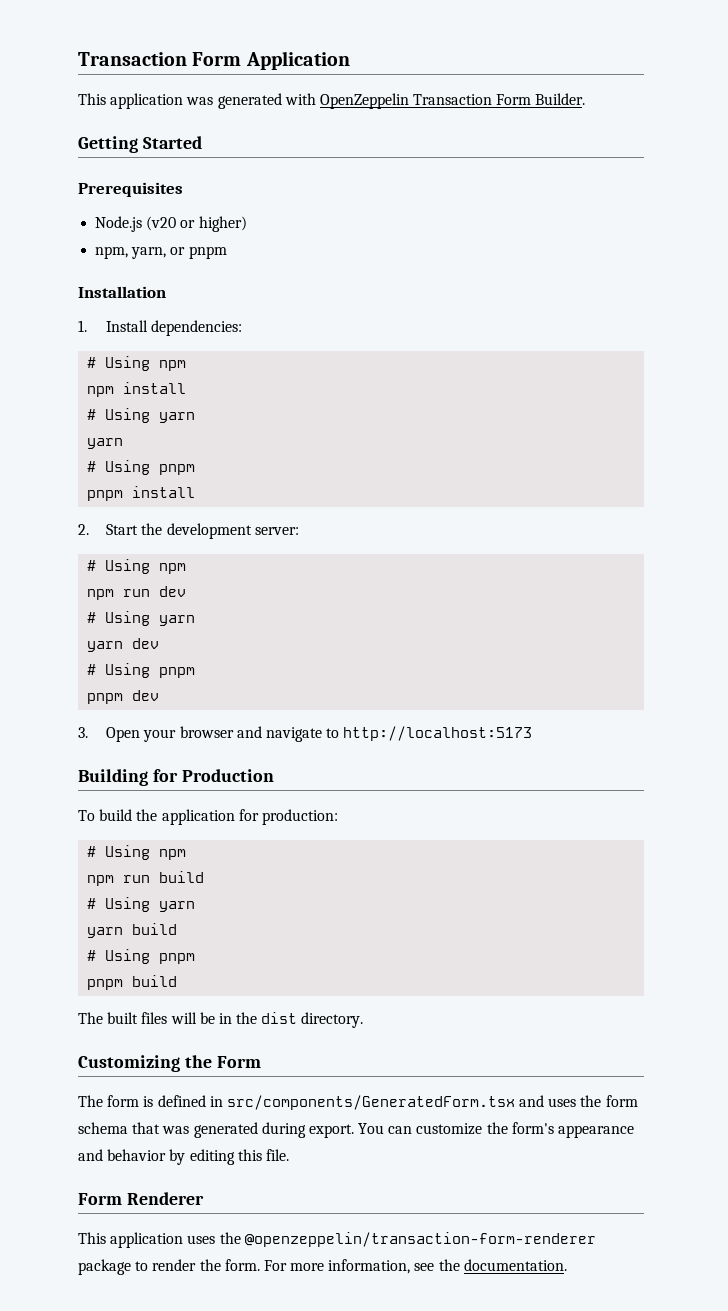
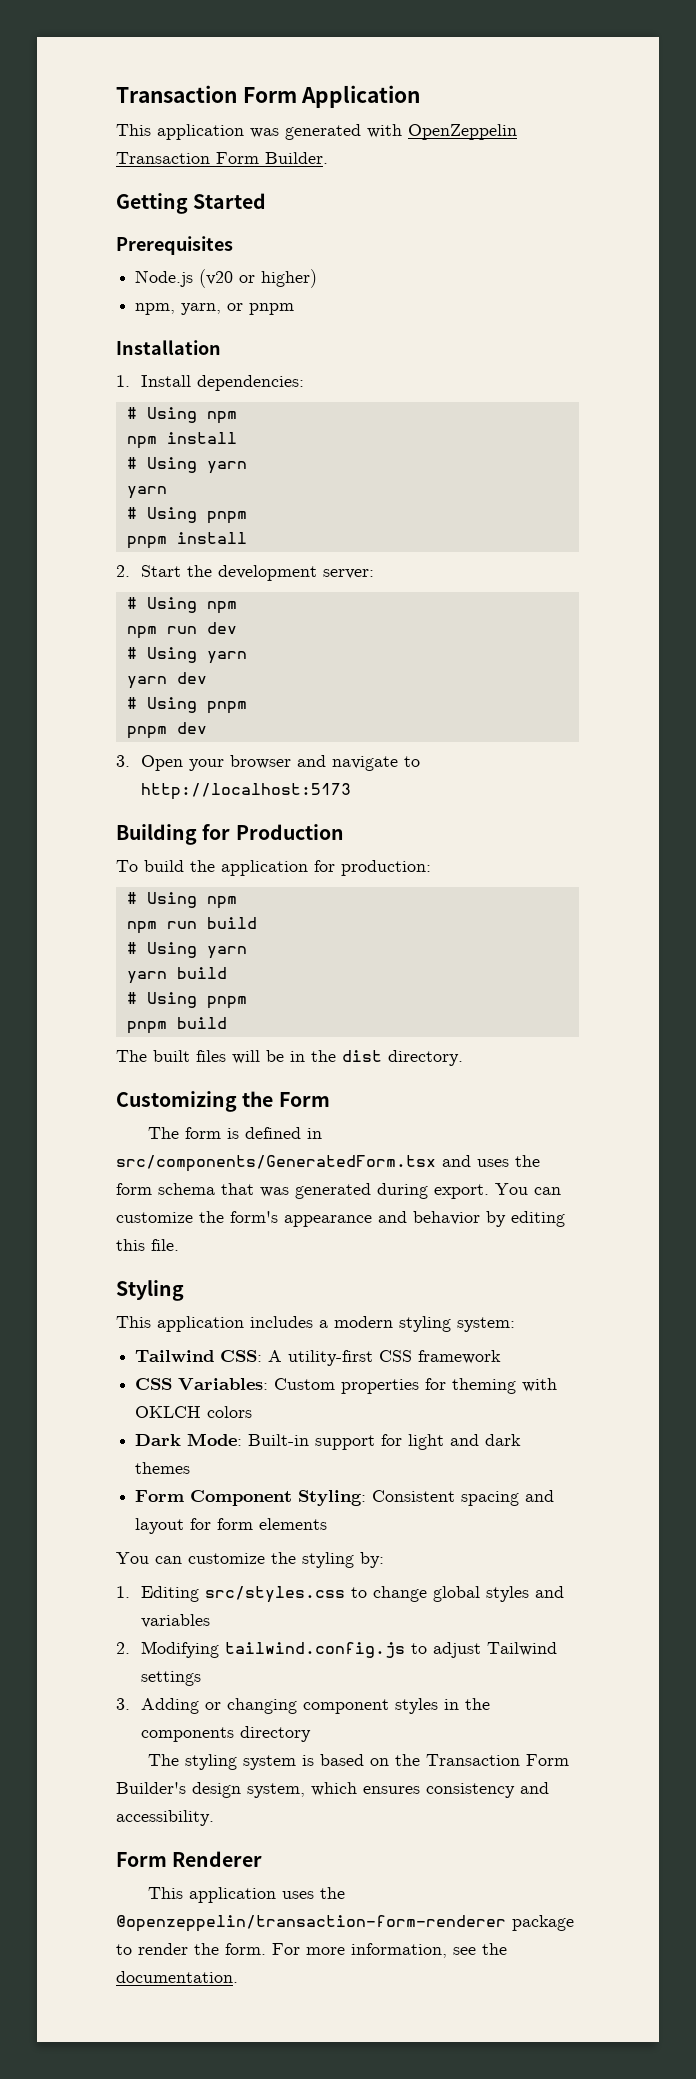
+ Styling
+ This application includes a modern styling system:
+ Tailwind CSS: A utility-first CSS framework
+ CSS Variables: Custom properties for theming with OKLCH colors
+ Dark Mode: Built-in support for light and dark themes
+ Form Component Styling: Consistent spacing and layout for form elements
+ You can customize the styling by:
+ 1. Editing src/styles.css to change global styles and variables
+ 2. Modifying tailwind.config.js to adjust Tailwind settings
+ 3. Adding or changing component styles in the components directory
+ The styling system is based on the Transaction Form Builder's design system, which ensures consistency and accessibility.

